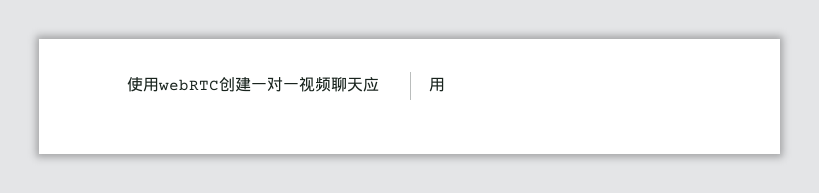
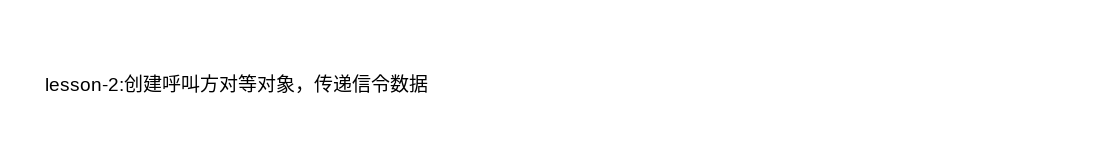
- 使用webRTC创建一对一视频聊天应用
+ lesson-2:创建呼叫方对等对象，传递信令数据

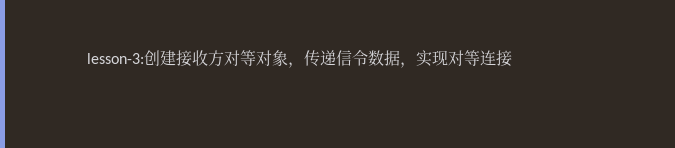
- lesson-2:创建呼叫方对等对象，传递信令数据
+ lesson-3:创建接收方对等对象，传递信令数据，实现对等连接

